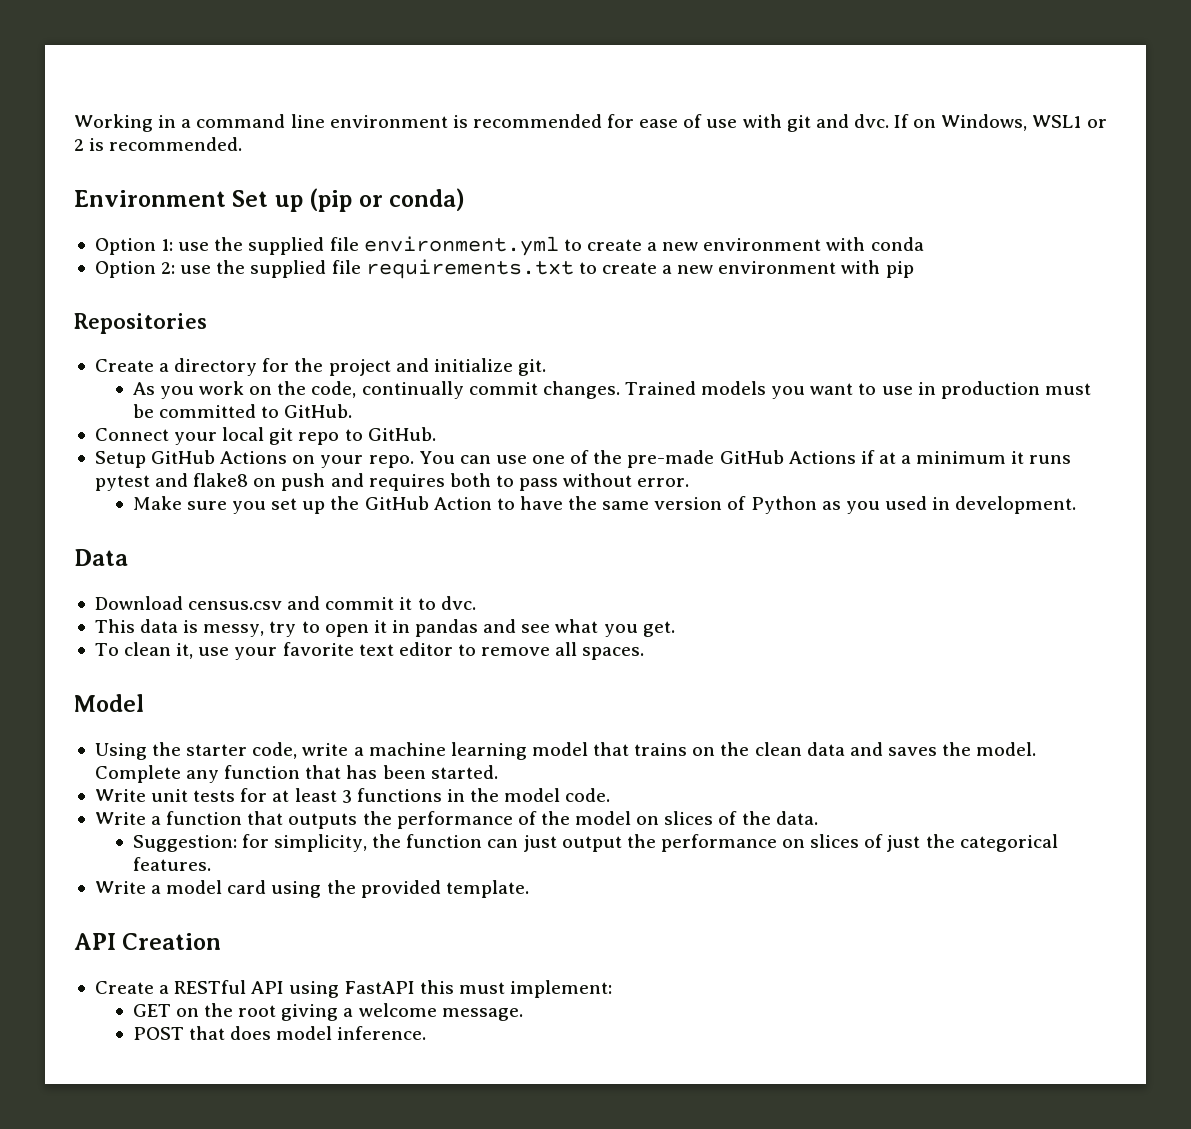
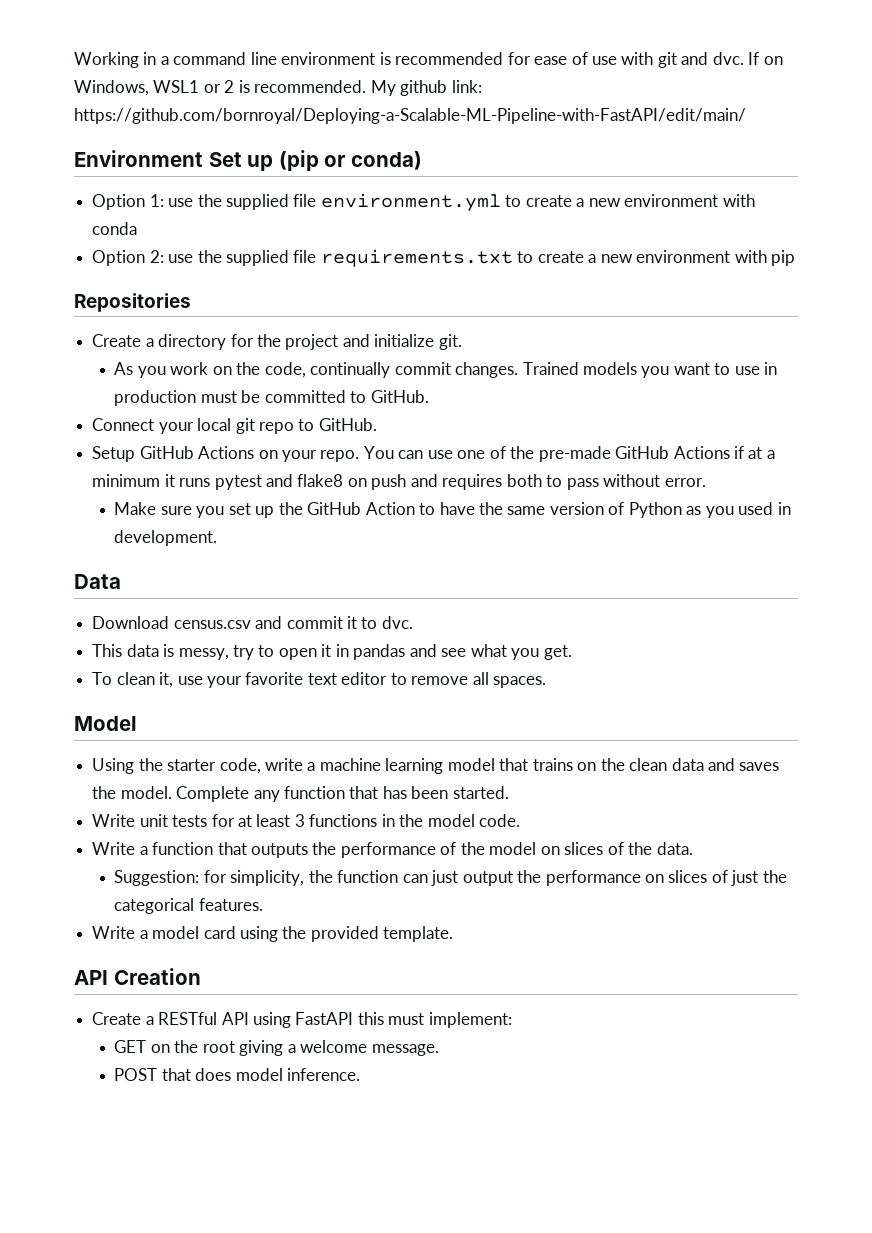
+ My github link: https://github.com/bornroyal/Deploying-a-Scalable-ML-Pipeline-with-FastAPI/edit/main/

